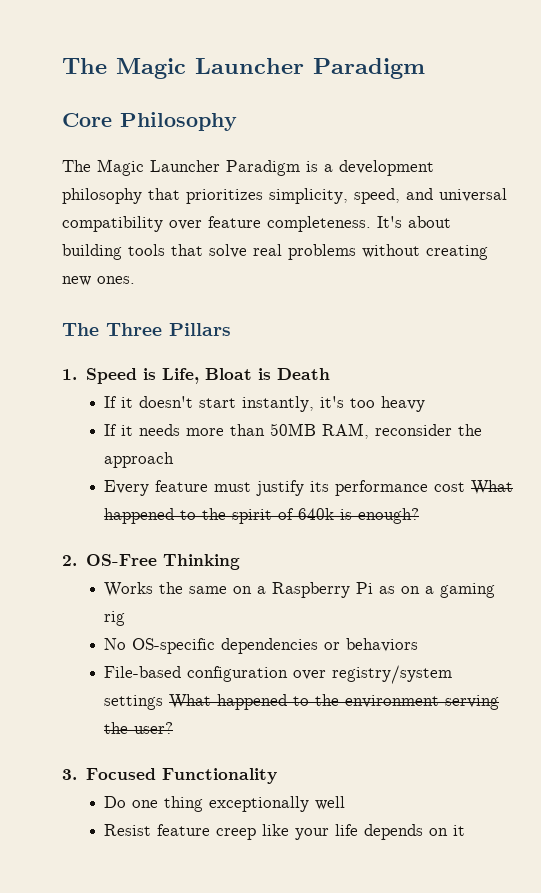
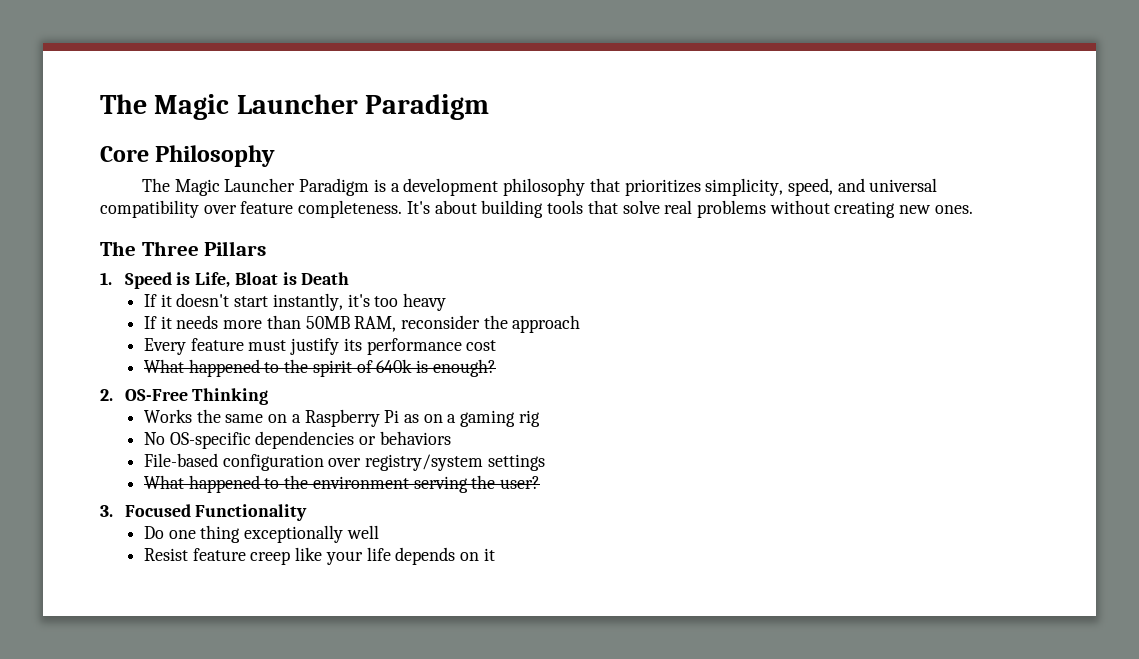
- Every feature must justify its performance cost What happened to the spirit of 640k is enough?
+ Every feature must justify its performance cost
+ What happened to the spirit of 640k is enough?
- File-based configuration over registry/system settings What happened to the environment serving the user?
+ File-based configuration over registry/system settings
+ What happened to the environment serving the user?

